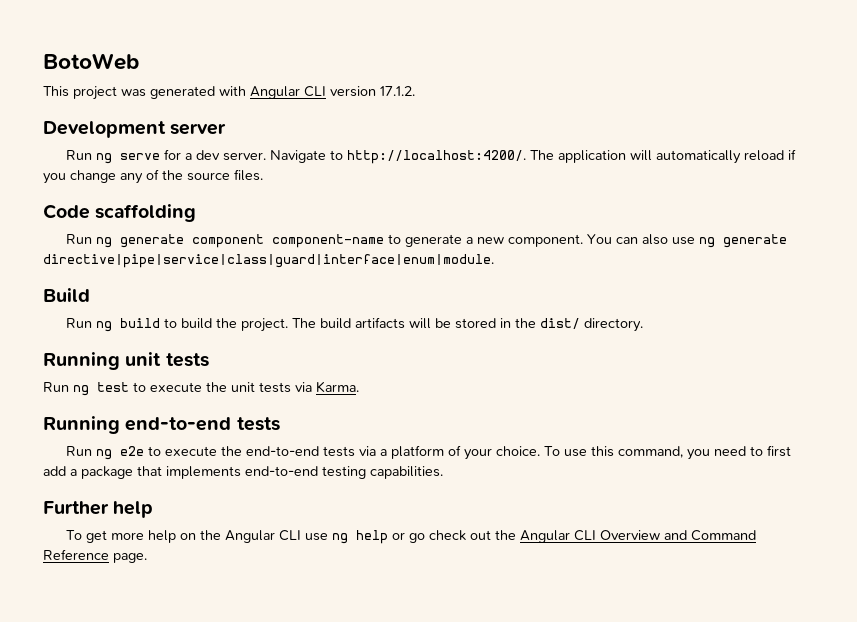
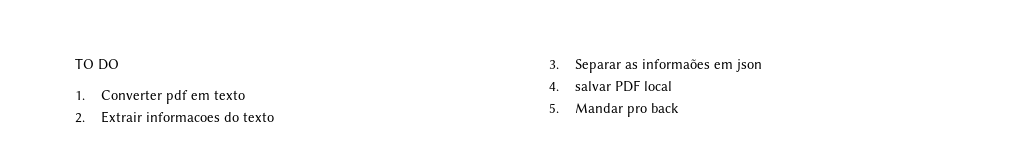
- BotoWeb
- This project was generated with Angular CLI version 17.1.2.
- Development server
- Run ng serve for a dev server. Navigate to http://localhost:4200/. The application will automatically reload if you change any of the source files.
- Code scaffolding
- Run ng generate component component-name to generate a new component. You can also use ng generate directive|pipe|service|class|guard|interface|enum|module.
- Build
- Run ng build to build the project. The build artifacts will be stored in the dist/ directory.
- Running unit tests
- Run ng test to execute the unit tests via Karma.
- Running end-to-end tests
- Run ng e2e to execute the end-to-end tests via a platform of your choice. To use this command, you need to first add a package that implements end-to-end testing capabilities.
- Further help
- To get more help on the Angular CLI use ng help or go check out the Angular CLI Overview and Command Reference page.
+ TO DO
+ 1. Converter pdf em texto
+ 2. Extrair informacoes do texto
+ 3. Separar as informaões em json
+ 4. salvar PDF local
+ 5. Mandar pro back

